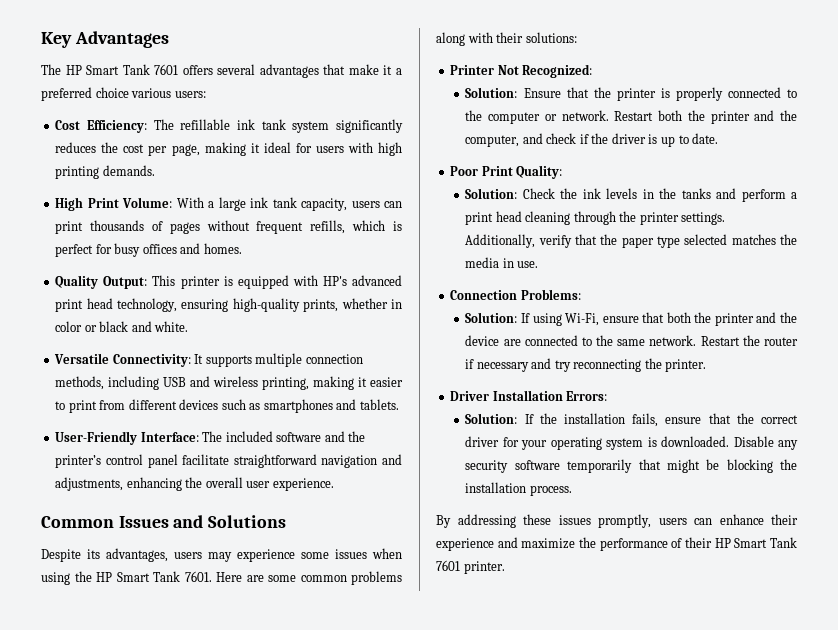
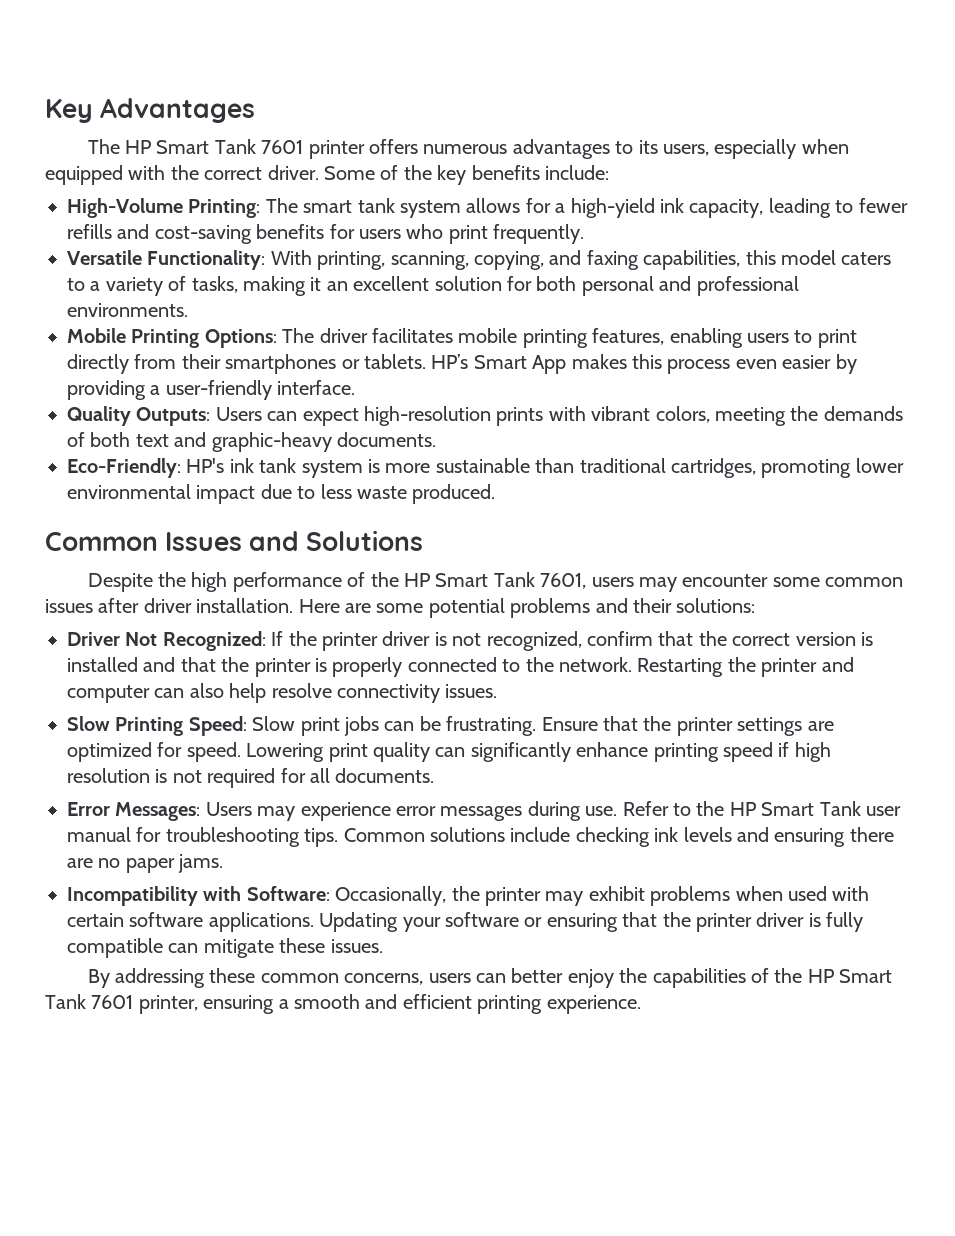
- The HP Smart Tank 7601 offers several advantages that make it a preferred choice various users:
- Cost Efficiency: The refillable ink tank system significantly reduces the cost per page, making it ideal for users with high printing demands.
- High Print Volume: With a large ink tank capacity, users can print thousands of pages without frequent refills, which is perfect for busy offices and homes.
- Quality Output: This printer is equipped with HP's advanced print head technology, ensuring high-quality prints, whether in color or black and white.
- Versatile Connectivity: It supports multiple connection methods, including USB and wireless printing, making it easier to print from different devices such as smartphones and tablets.
- User-Friendly Interface: The included software and the printer’s control panel facilitate straightforward navigation and adjustments, enhancing the overall user experience.
+ The HP Smart Tank 7601 printer offers numerous advantages to its users, especially when equipped with the correct driver. Some of the key benefits include:
+ High-Volume Printing: The smart tank system allows for a high-yield ink capacity, leading to fewer refills and cost-saving benefits for users who print frequently.
+ Versatile Functionality: With printing, scanning, copying, and faxing capabilities, this model caters to a variety of tasks, making it an excellent solution for both personal and professional environments.
+ Mobile Printing Options: The driver facilitates mobile printing features, enabling users to print directly from their smartphones or tablets. HP’s Smart App makes this process even easier by providing a user-friendly interface.
+ Quality Outputs: Users can expect high-resolution prints with vibrant colors, meeting the demands of both text and graphic-heavy documents.
+ Eco-Friendly: HP's ink tank system is more sustainable than traditional cartridges, promoting lower environmental impact due to less waste produced.
- Despite its advantages, users may experience some issues when using the HP Smart Tank 7601. Here are some common problems along with their solutions:
+ Despite the high performance of the HP Smart Tank 7601, users may encounter some common issues after driver installation. Here are some potential problems and their solutions:
- Printer Not Recognized:
- Solution: Ensure that the printer is properly connected to the computer or network. Restart both the printer and the computer, and check if the driver is up to date.
- Poor Print Quality:
- Solution: Check the ink levels in the tanks and perform a print head cleaning through the printer settings. Additionally, verify that the paper type selected matches the media in use.
- Connection Problems:
- Solution: If using Wi-Fi, ensure that both the printer and the device are connected to the same network. Restart the router if necessary and try reconnecting the printer.
- Driver Installation Errors:
- Solution: If the installation fails, ensure that the correct driver for your operating system is downloaded. Disable any security software temporarily that might be blocking the installation process.
- By addressing these issues promptly, users can enhance their experience and maximize the performance of their HP Smart Tank 7601 printer.
+ Driver Not Recognized: If the printer driver is not recognized, confirm that the correct version is installed and that the printer is properly connected to the network. Restarting the printer and computer can also help resolve connectivity issues.
+ Slow Printing Speed: Slow print jobs can be frustrating. Ensure that the printer settings are optimized for speed. Lowering print quality can significantly enhance printing speed if high resolution is not required for all documents.
+ Error Messages: Users may experience error messages during use. Refer to the HP Smart Tank user manual for troubleshooting tips. Common solutions include checking ink levels and ensuring there are no paper jams.
+ Incompatibility with Software: Occasionally, the printer may exhibit problems when used with certain software applications. Updating your software or ensuring that the printer driver is fully compatible can mitigate these issues.
+ By addressing these common concerns, users can better enjoy the capabilities of the HP Smart Tank 7601 printer, ensuring a smooth and efficient printing experience.

